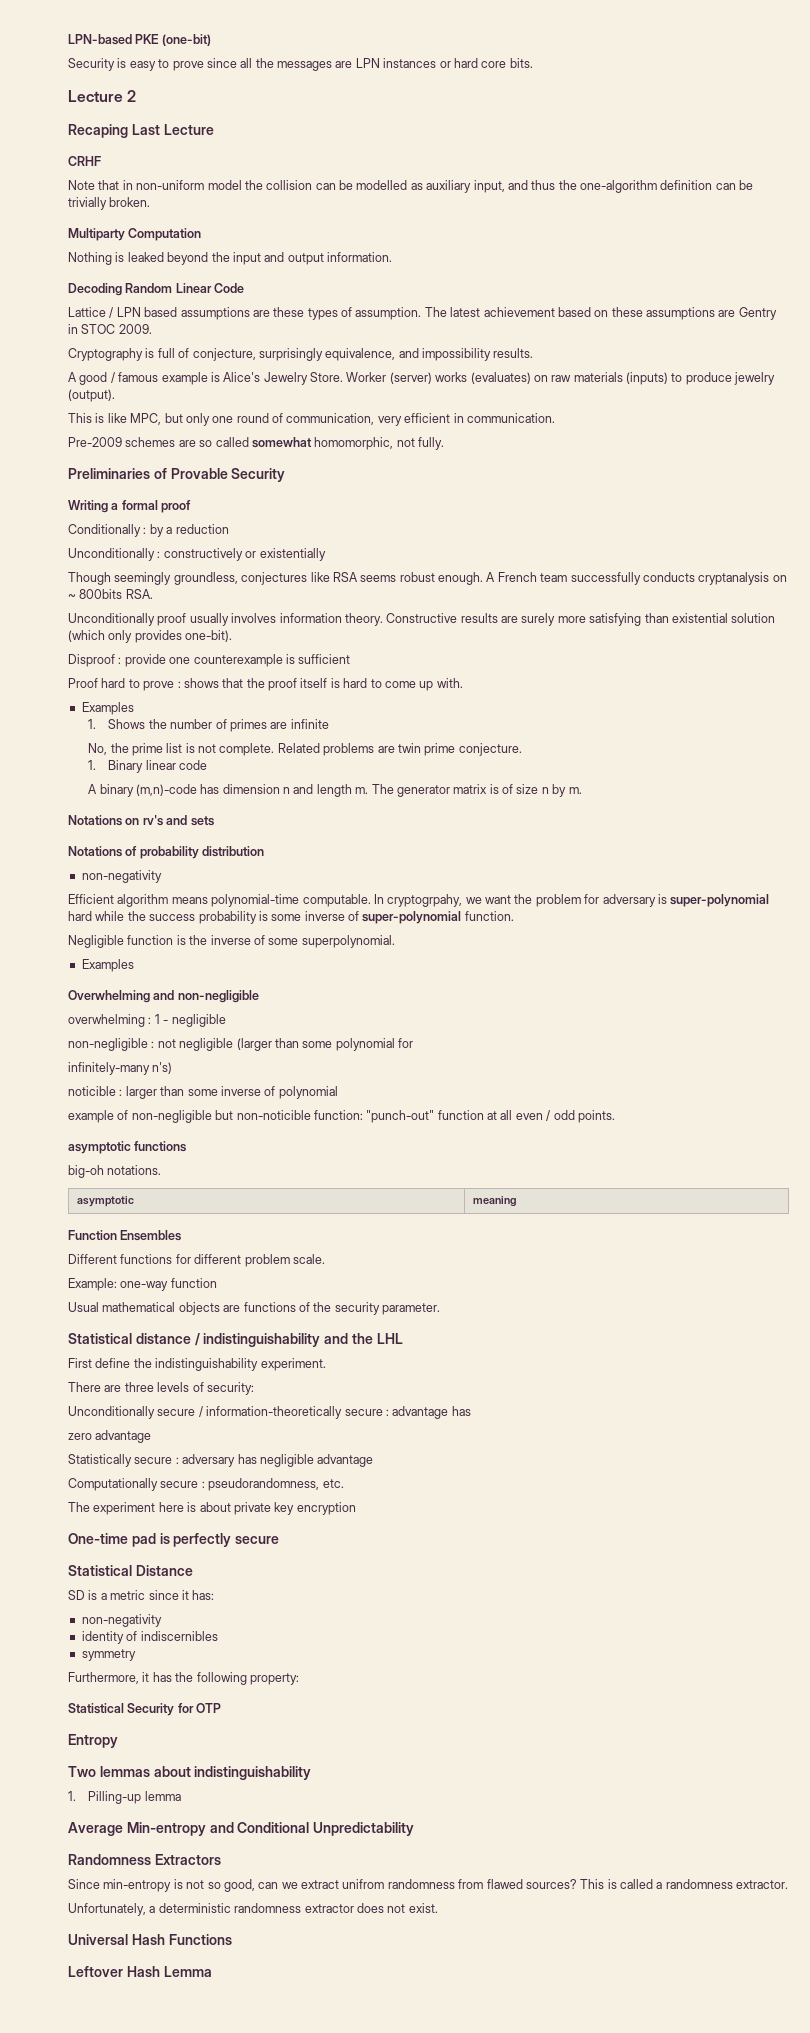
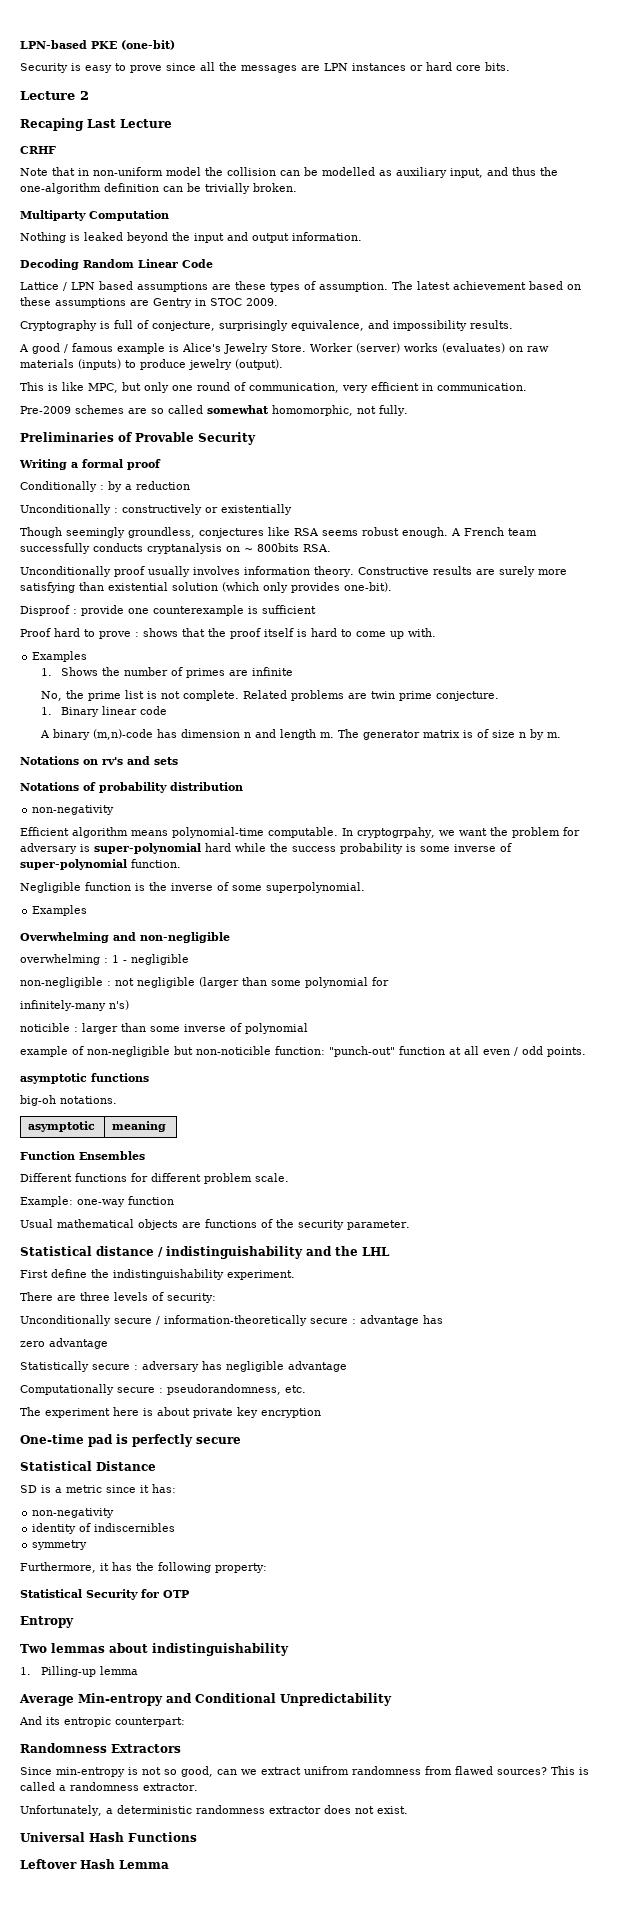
+ And its entropic counterpart:

